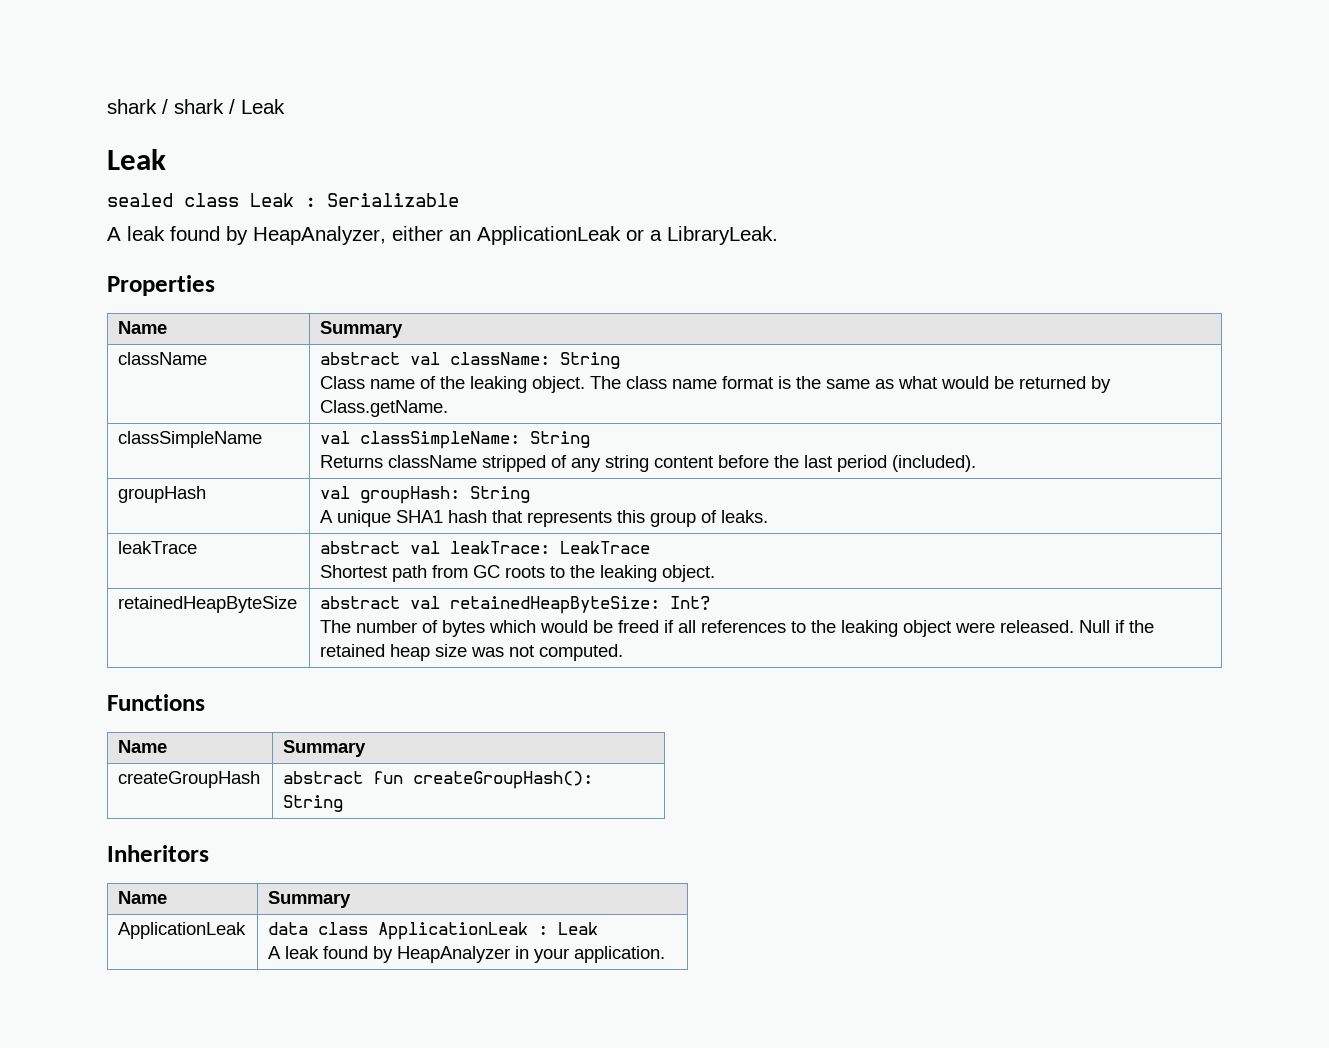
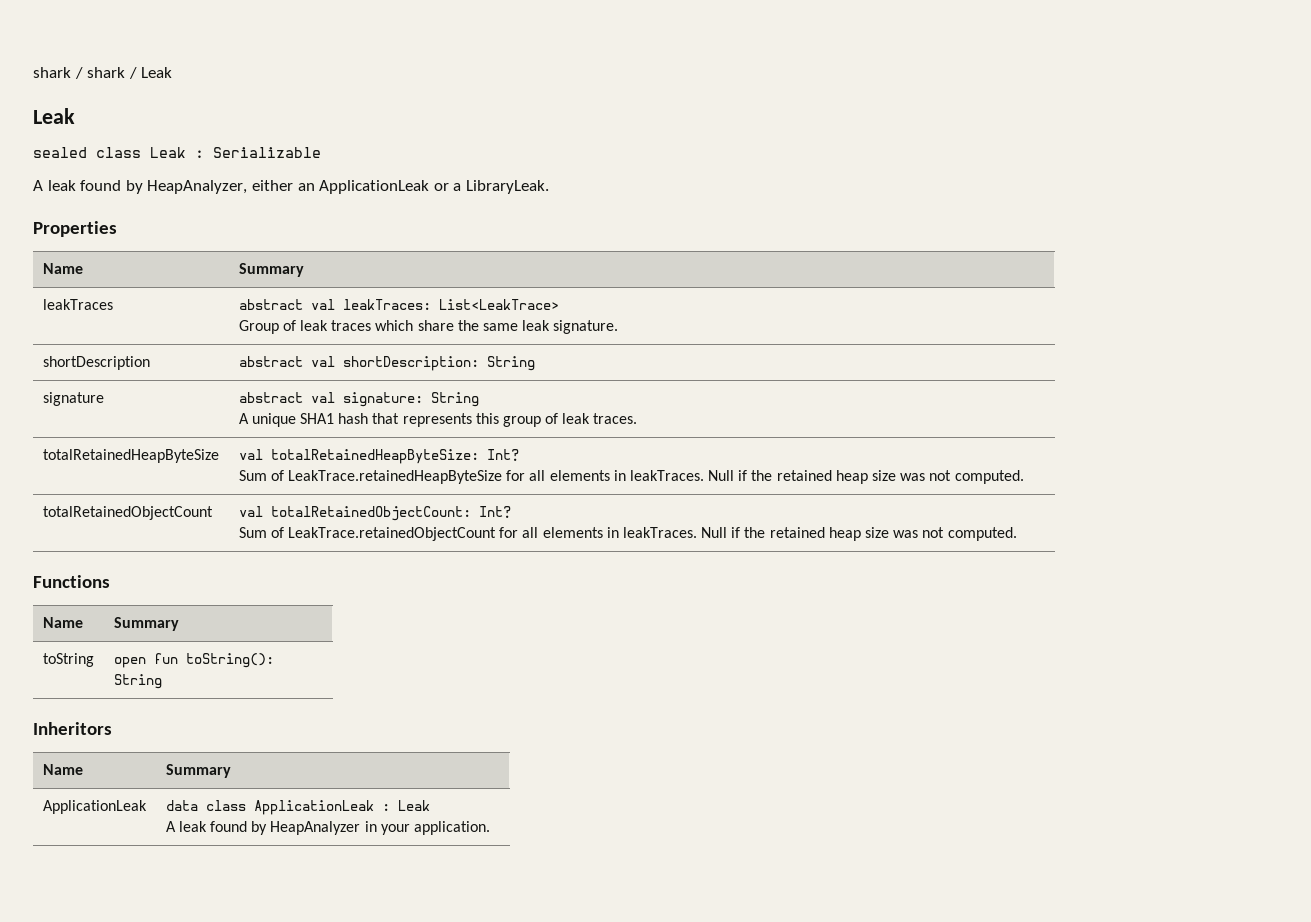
- className | abstract val className: String
- Class name of the leaking object. The class name format is the same as what would be returned by Class.getName.
- classSimpleName | val classSimpleName: String
- Returns className stripped of any string content before the last period (included).
- groupHash | val groupHash: String
- A unique SHA1 hash that represents this group of leaks.
- leakTrace | abstract val leakTrace: LeakTrace
- Shortest path from GC roots to the leaking object.
- retainedHeapByteSize | abstract val retainedHeapByteSize: Int?
- The number of bytes which would be freed if all references to the leaking object were released. Null if the retained heap size was not computed.
+ leakTraces | abstract val leakTraces: List<LeakTrace>
+ Group of leak traces which share the same leak signature.
+ shortDescription | abstract val shortDescription: String
+ signature | abstract val signature: String
+ A unique SHA1 hash that represents this group of leak traces.
+ totalRetainedHeapByteSize | val totalRetainedHeapByteSize: Int?
+ Sum of LeakTrace.retainedHeapByteSize for all elements in leakTraces. Null if the retained heap size was not computed.
+ totalRetainedObjectCount | val totalRetainedObjectCount: Int?
+ Sum of LeakTrace.retainedObjectCount for all elements in leakTraces. Null if the retained heap size was not computed.
- createGroupHash | abstract fun createGroupHash(): String
+ toString | open fun toString(): String

